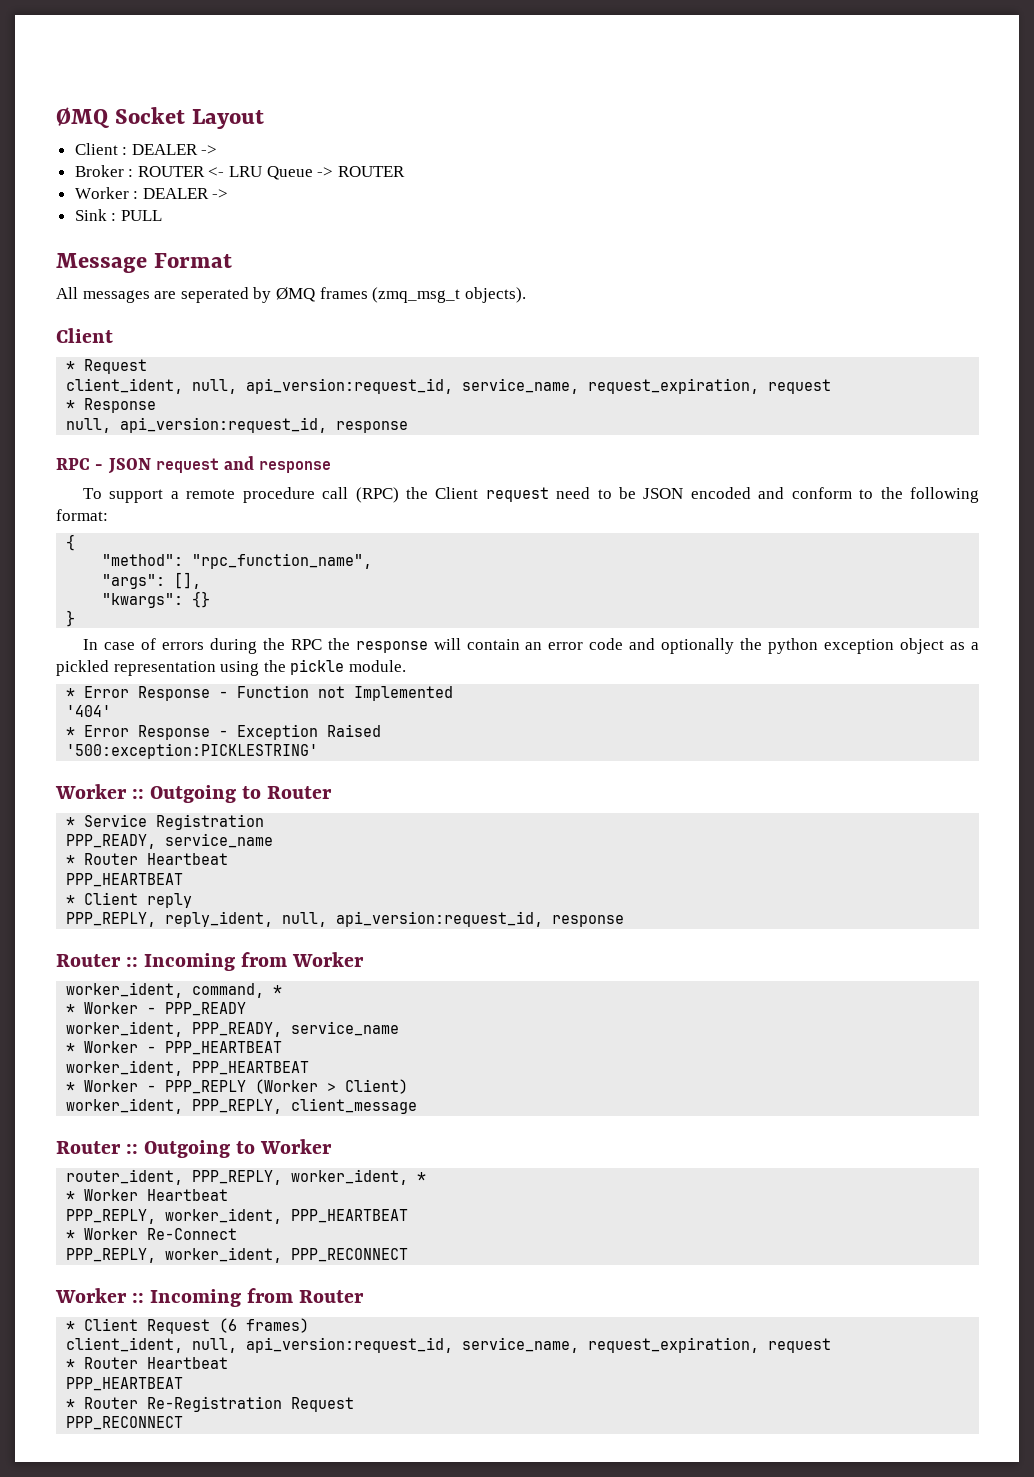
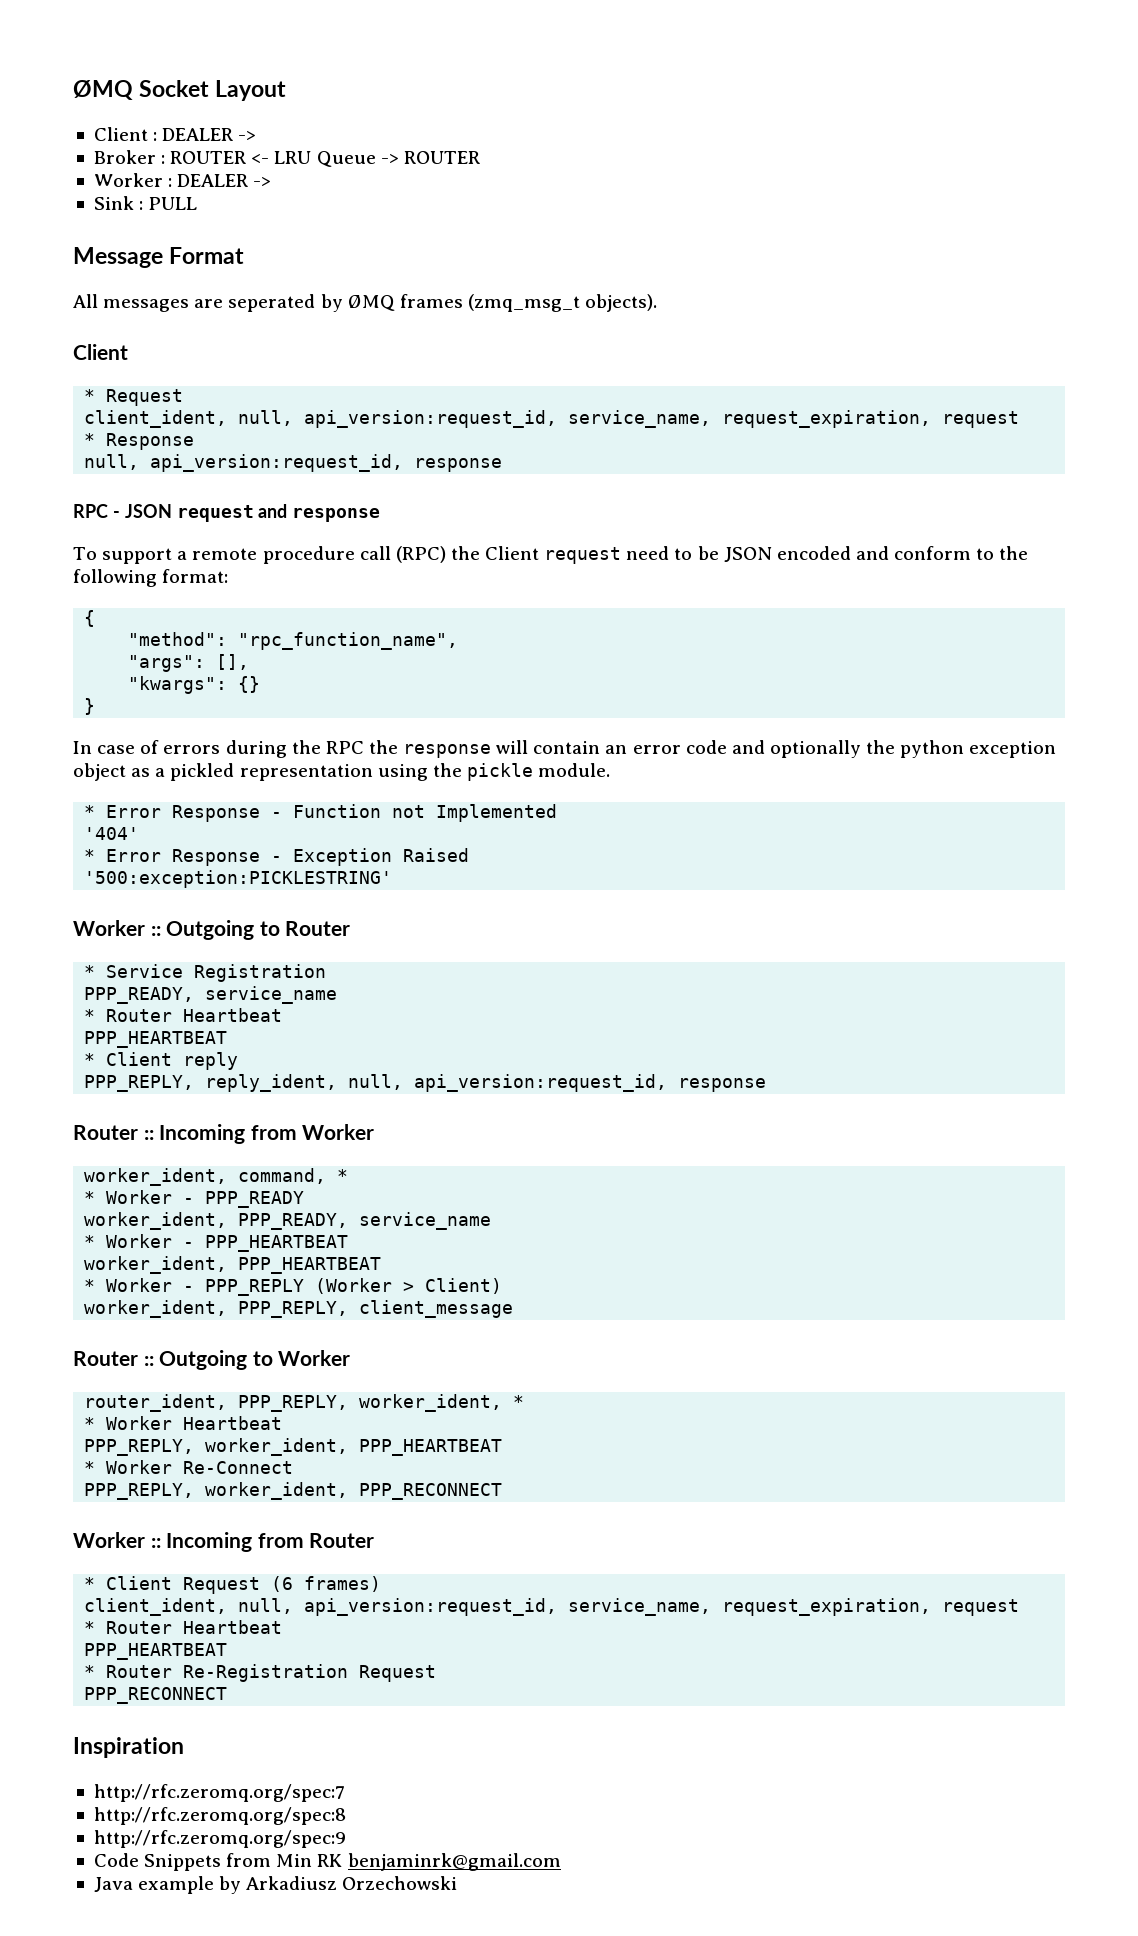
+ Inspiration
+ http://rfc.zeromq.org/spec:7
+ http://rfc.zeromq.org/spec:8
+ http://rfc.zeromq.org/spec:9
+ Code Snippets from Min RK benjaminrk@gmail.com
+ Java example by Arkadiusz Orzechowski

